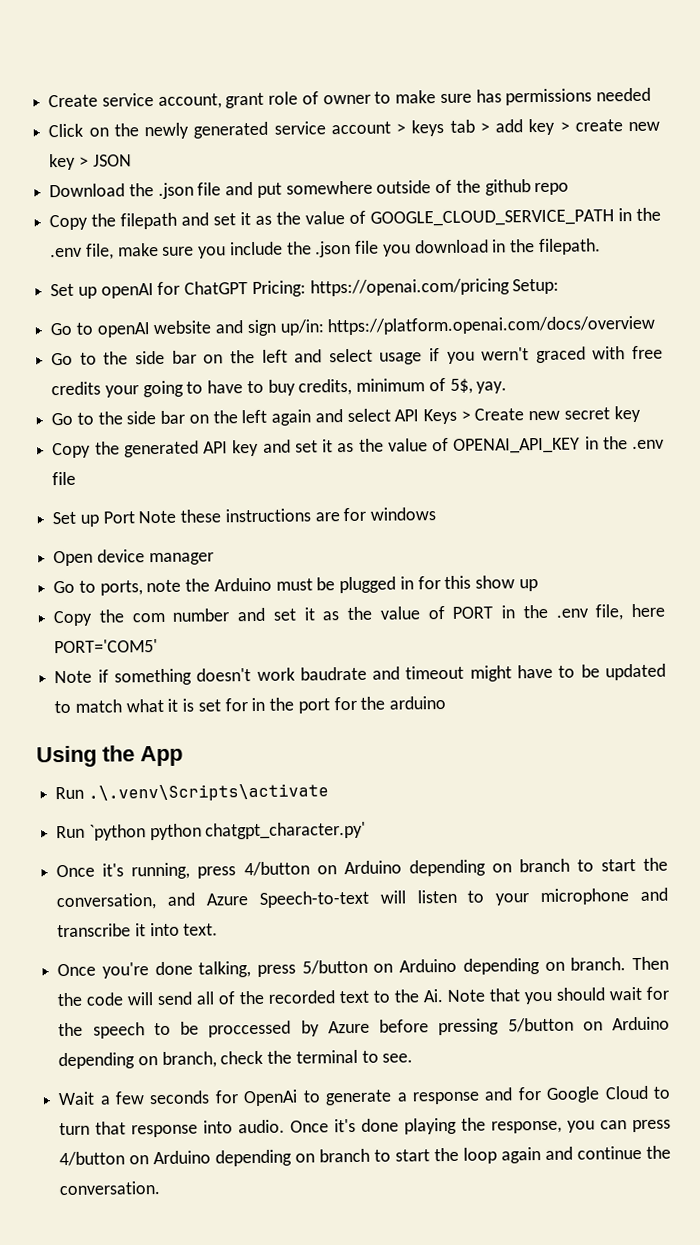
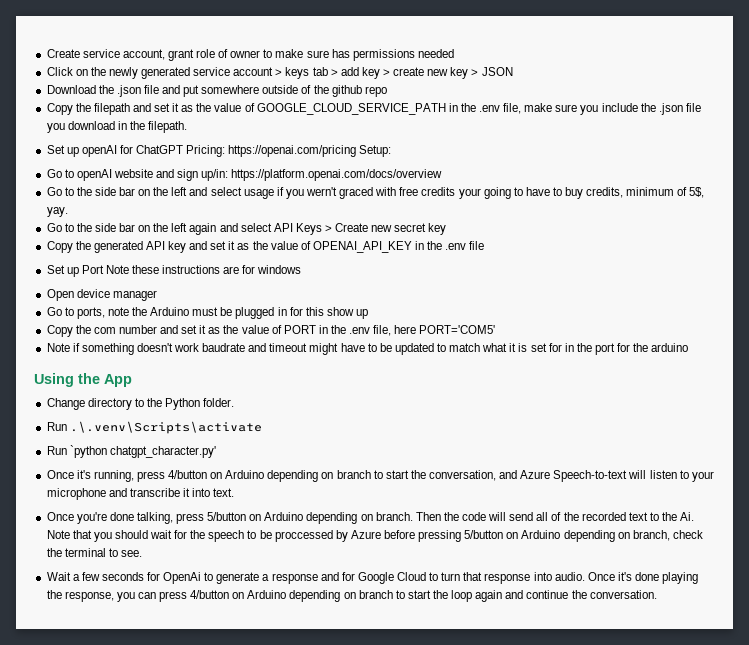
+ Change directory to the Python folder.
- Run `python python chatgpt_character.py'
+ Run `python chatgpt_character.py'

